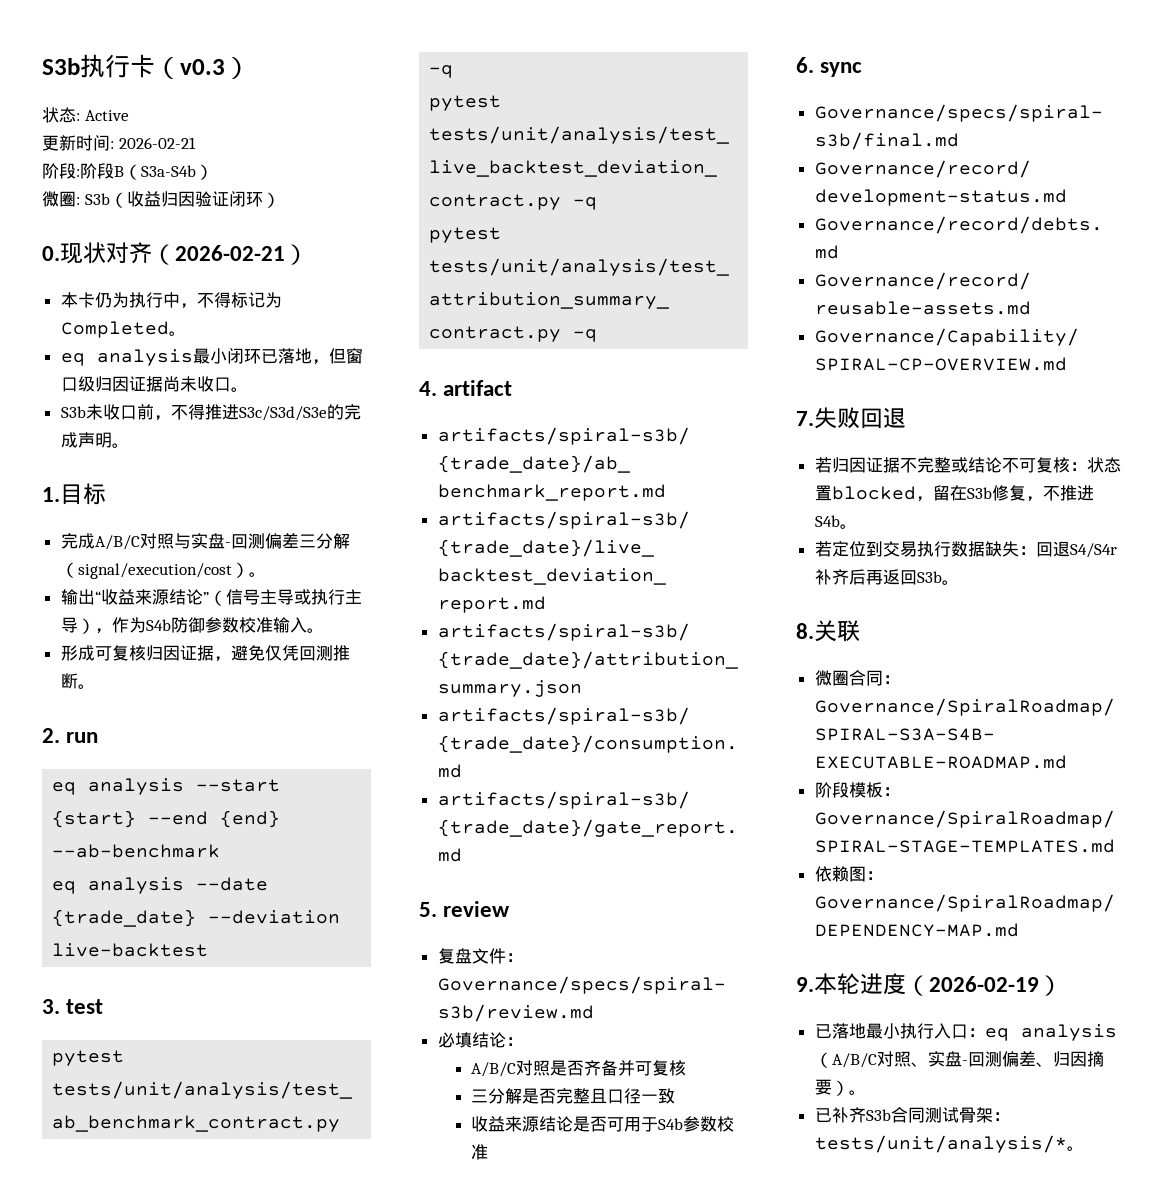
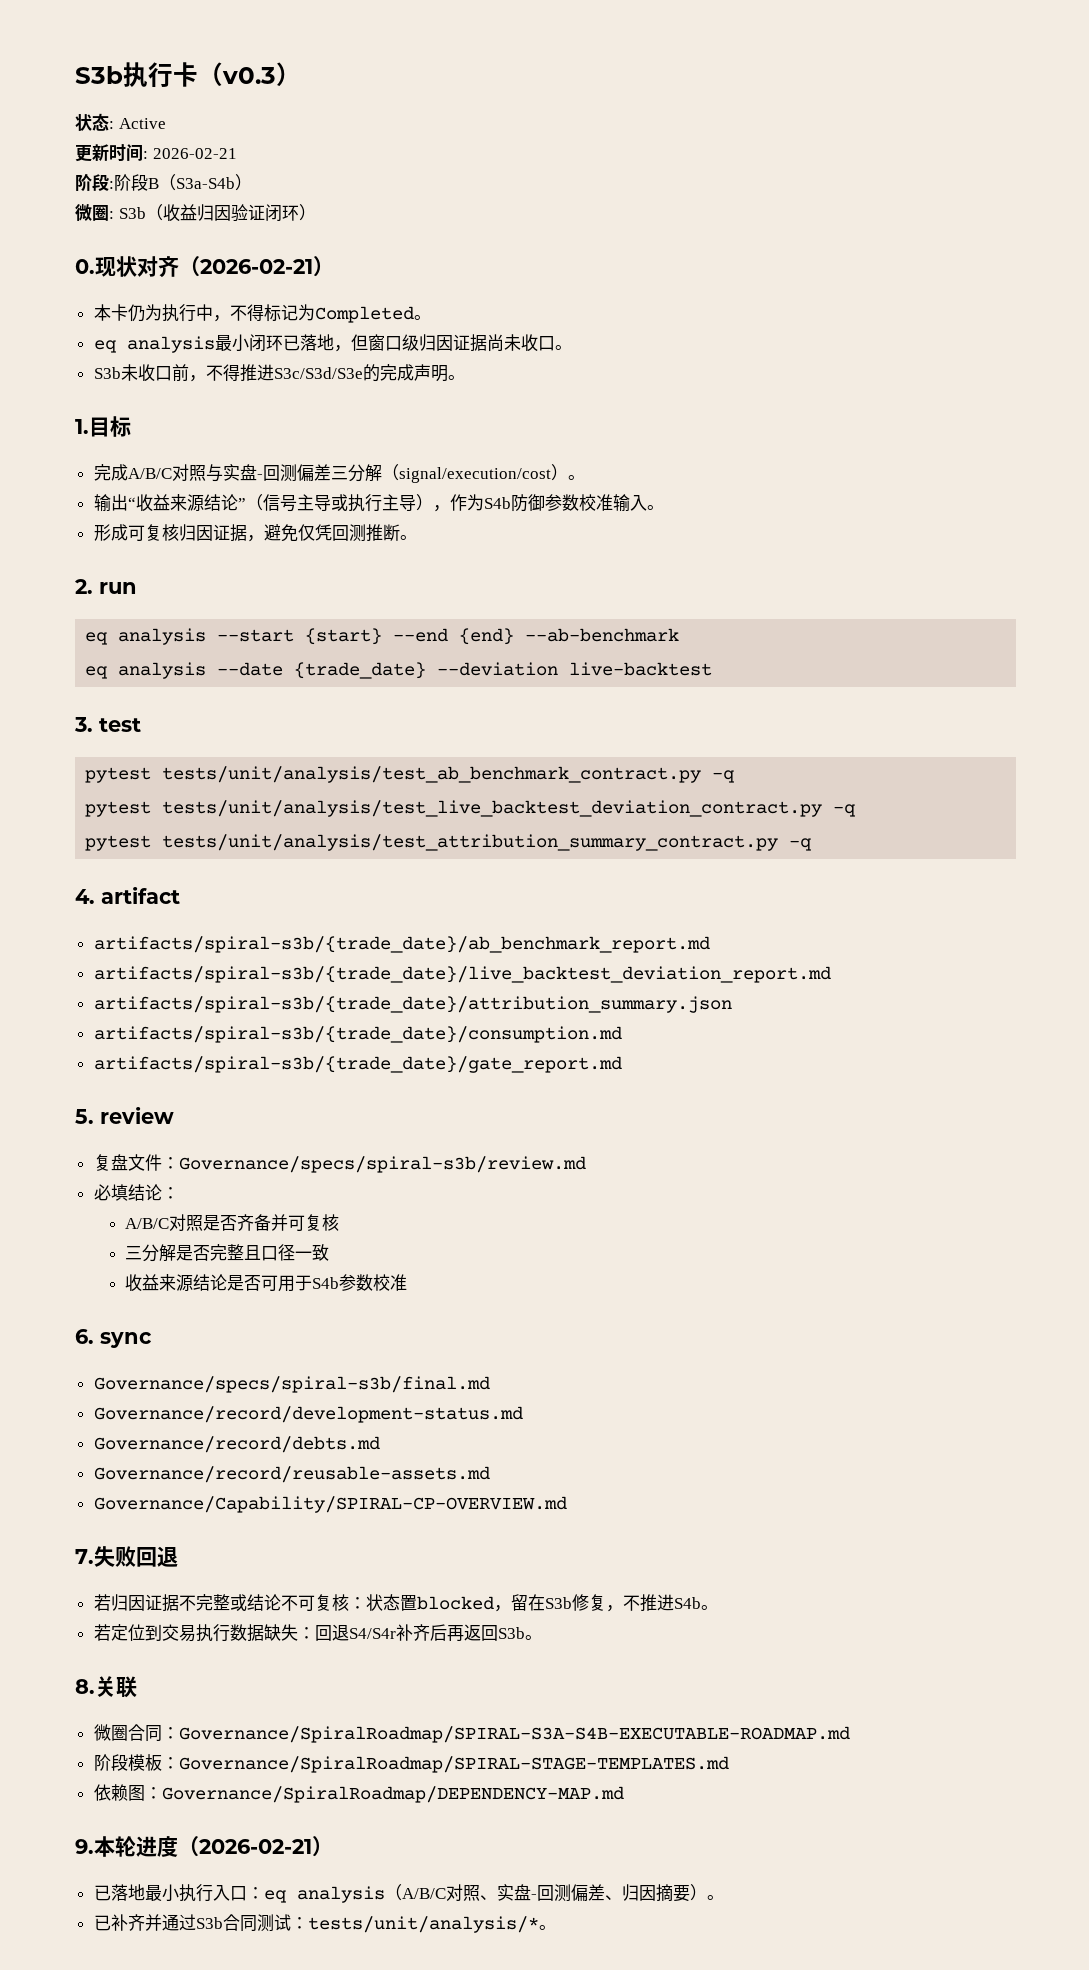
- 9.本轮进度（2026-02-19）
+ 9.本轮进度（2026-02-21）
- 已补齐S3b合同测试骨架：tests/unit/analysis/*。
+ 已补齐并通过S3b合同测试：tests/unit/analysis/*。

